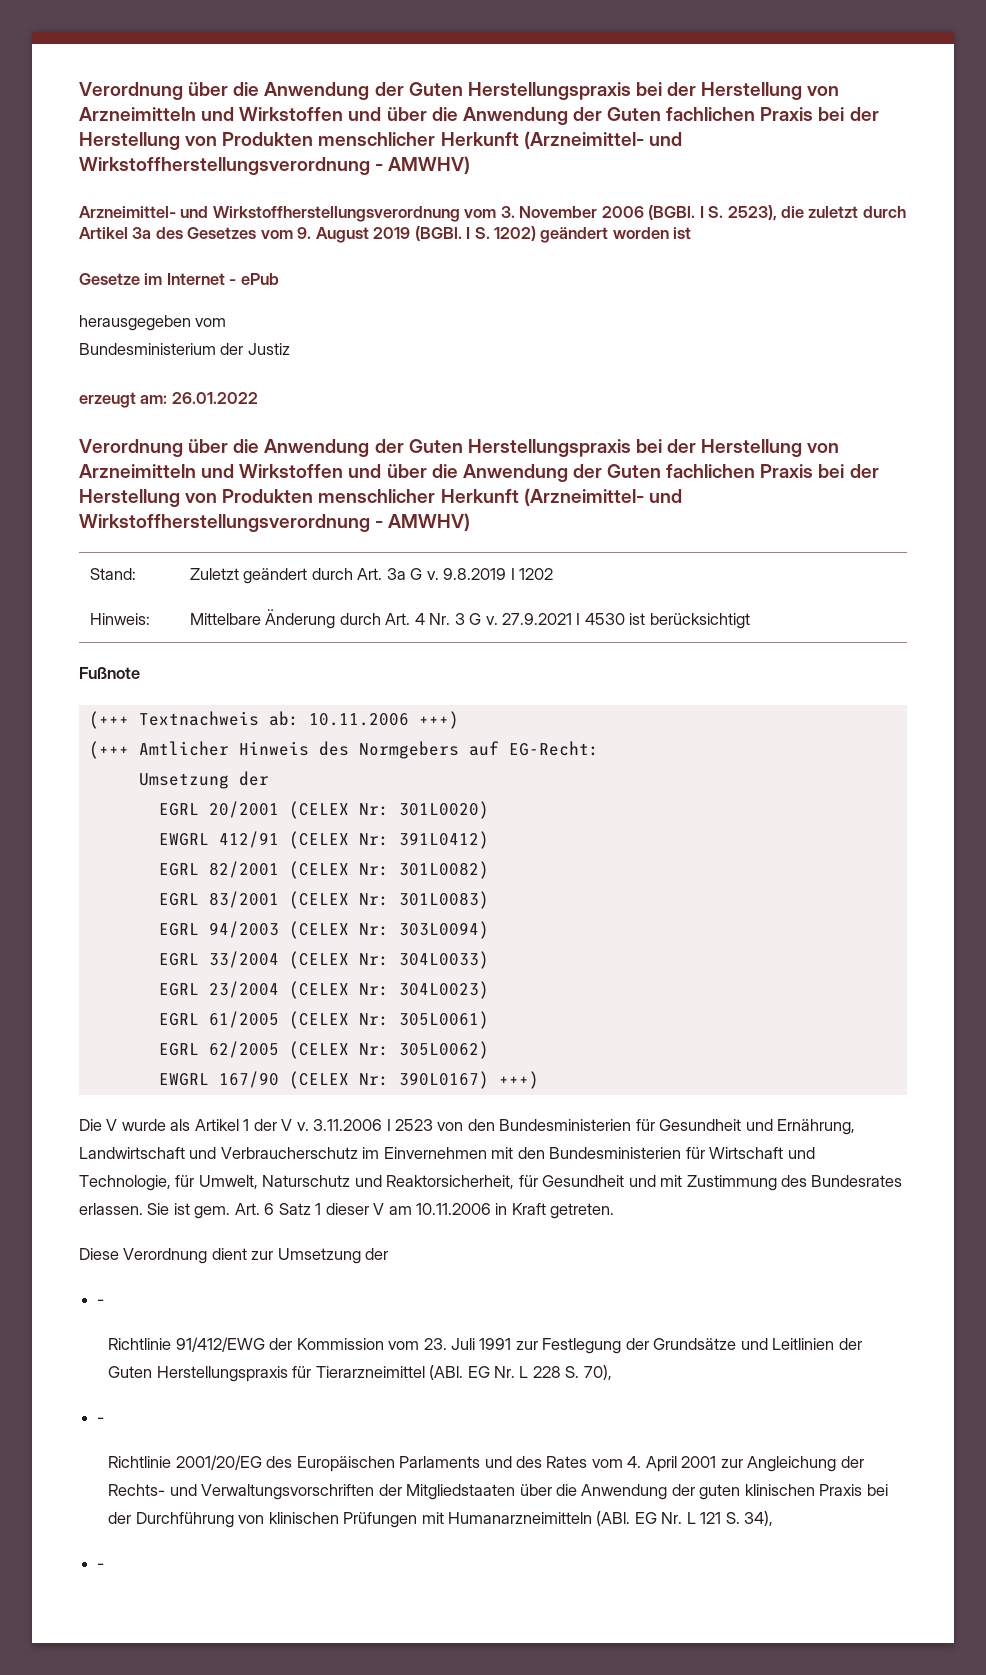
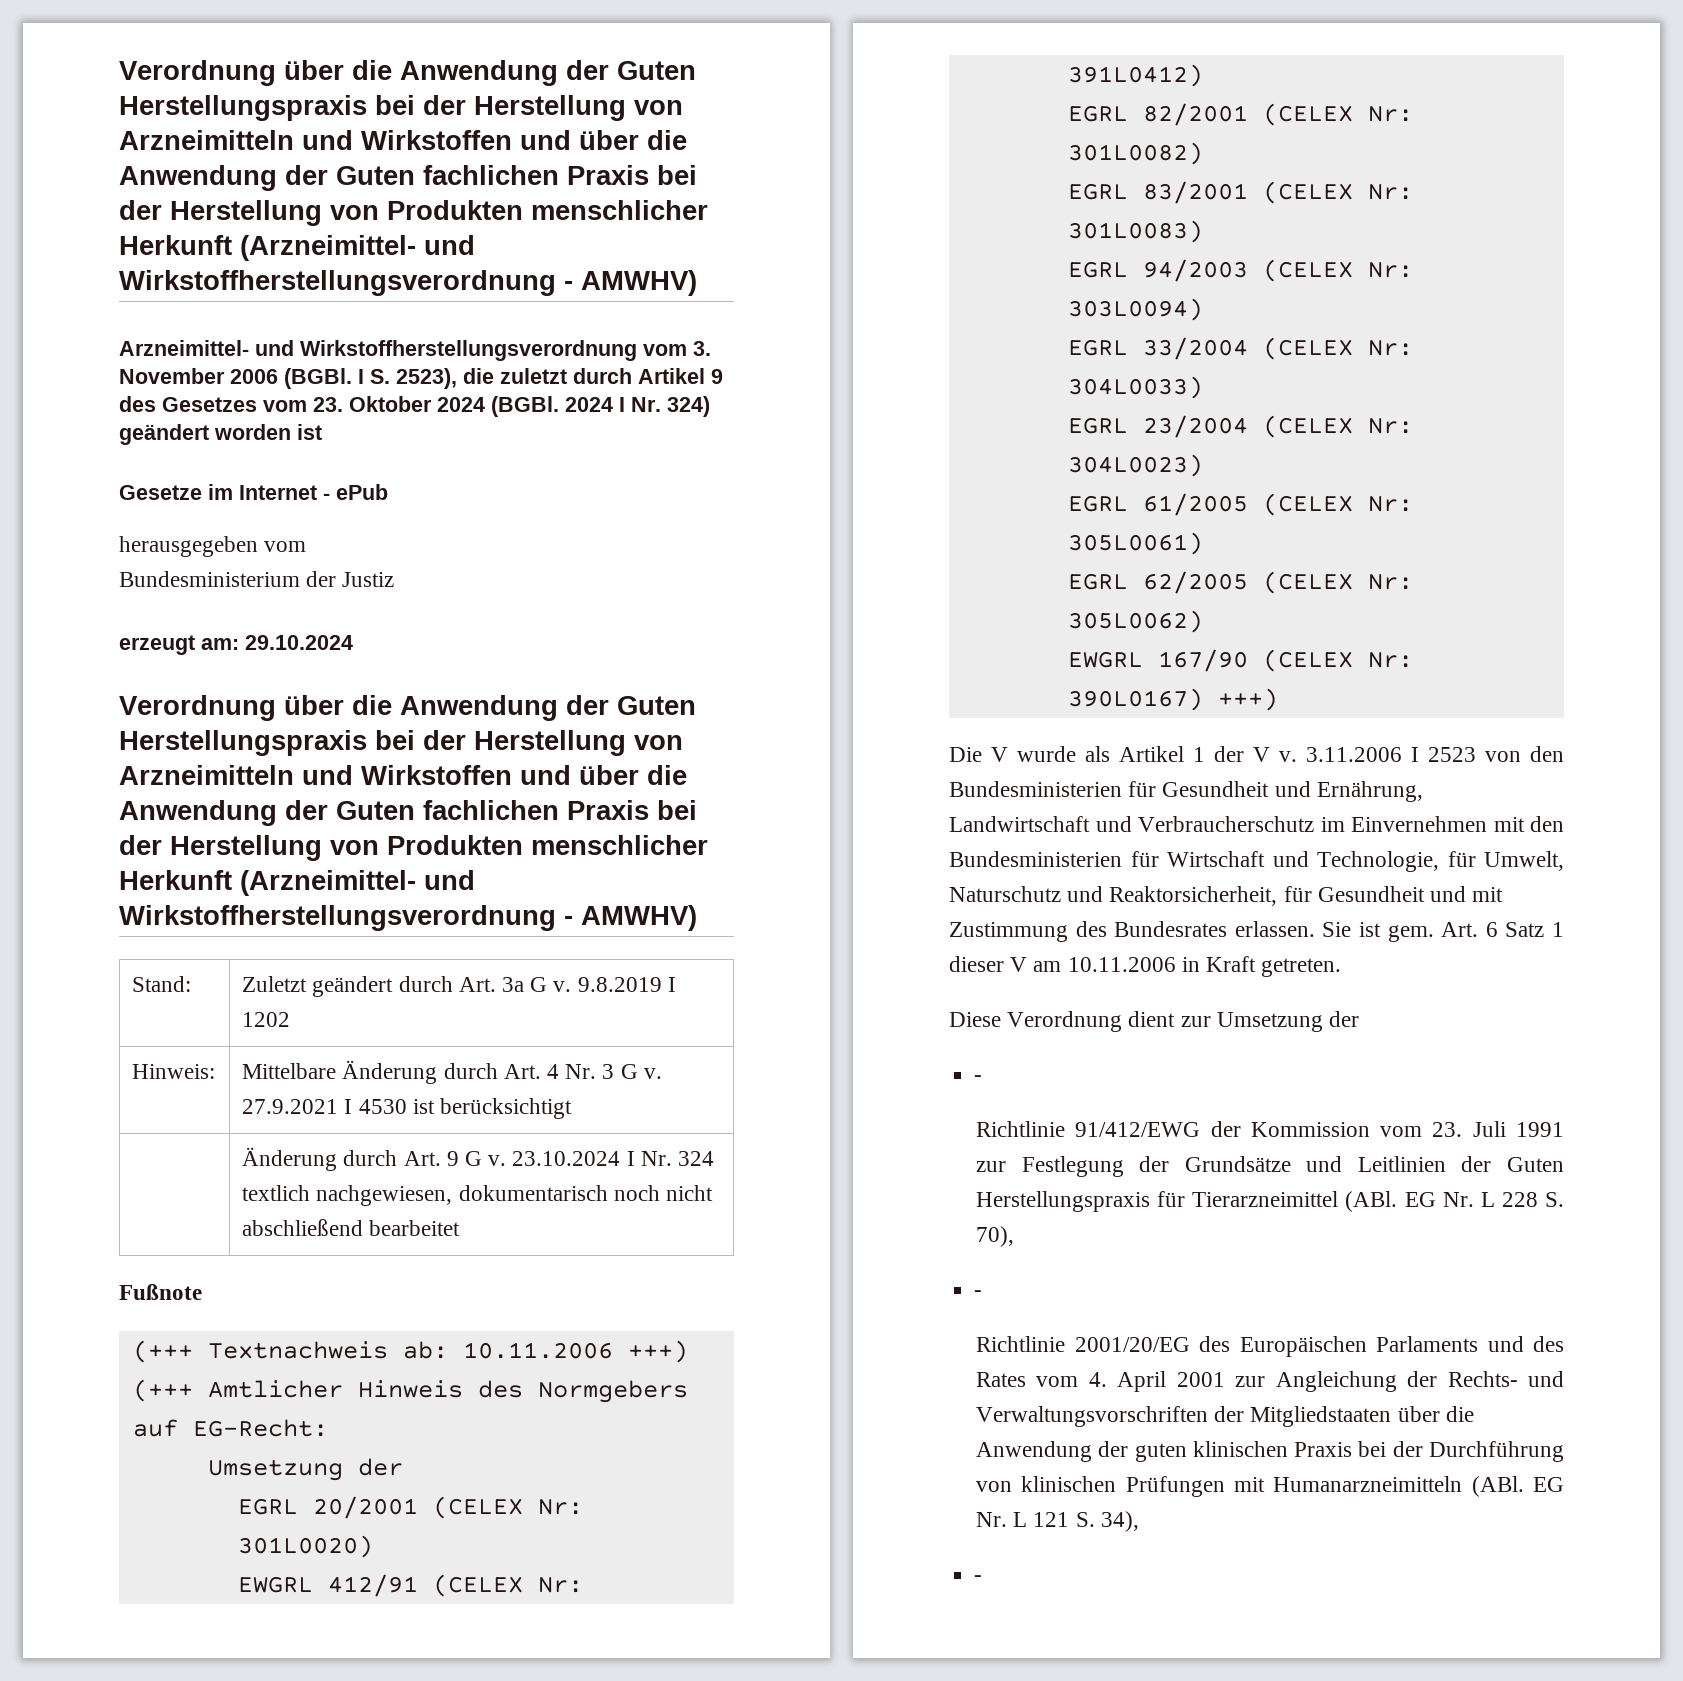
- I S. 2523), die zuletzt durch Artikel 3a des Gesetzes vom 9. August 2019 (BGBl. I S. 1202) geändert worden ist
+ I S. 2523), die zuletzt durch Artikel 9 des Gesetzes vom 23. Oktober 2024 (BGBl. 2024 I Nr. 324) geändert worden ist
- erzeugt am: 26.01.2022
+ erzeugt am: 29.10.2024
+ | Änderung durch Art. 9 G v. 23.10.2024 I Nr. 324 textlich nachgewiesen, dokumentarisch noch nicht abschließend bearbeitet

